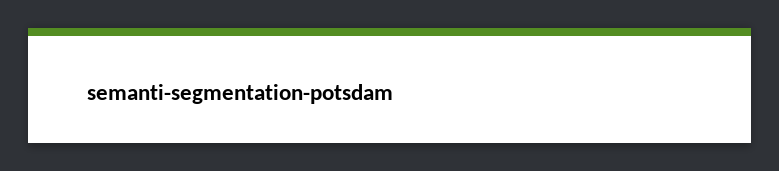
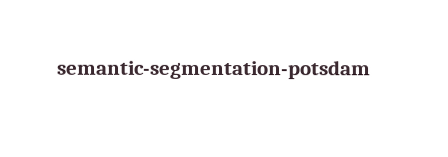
- semanti-segmentation-potsdam
+ semantic-segmentation-potsdam

